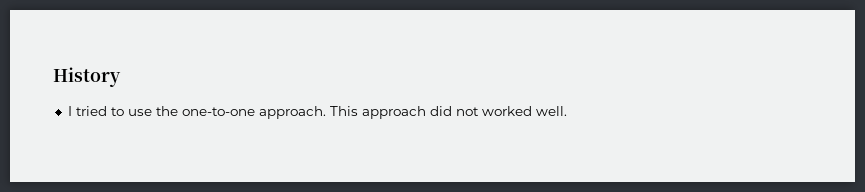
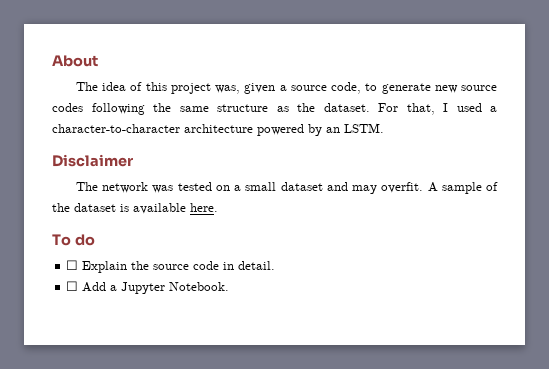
- History
- I tried to use the one-to-one approach. This approach did not worked well.
+ About
+ The idea of this project was, given a source code, to generate new source codes following the same structure as the dataset. For that, I used a character-to-character architecture powered by an LSTM.
+ Disclaimer
+ The network was tested on a small dataset and may overfit. A sample of the dataset is available here.
+ To do
+ ☐ Explain the source code in detail.
+ ☐ Add a Jupyter Notebook.

